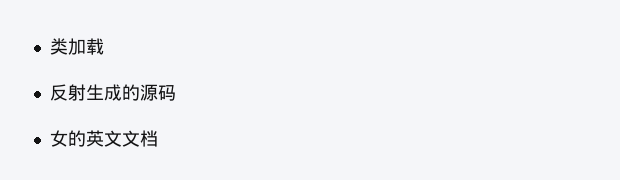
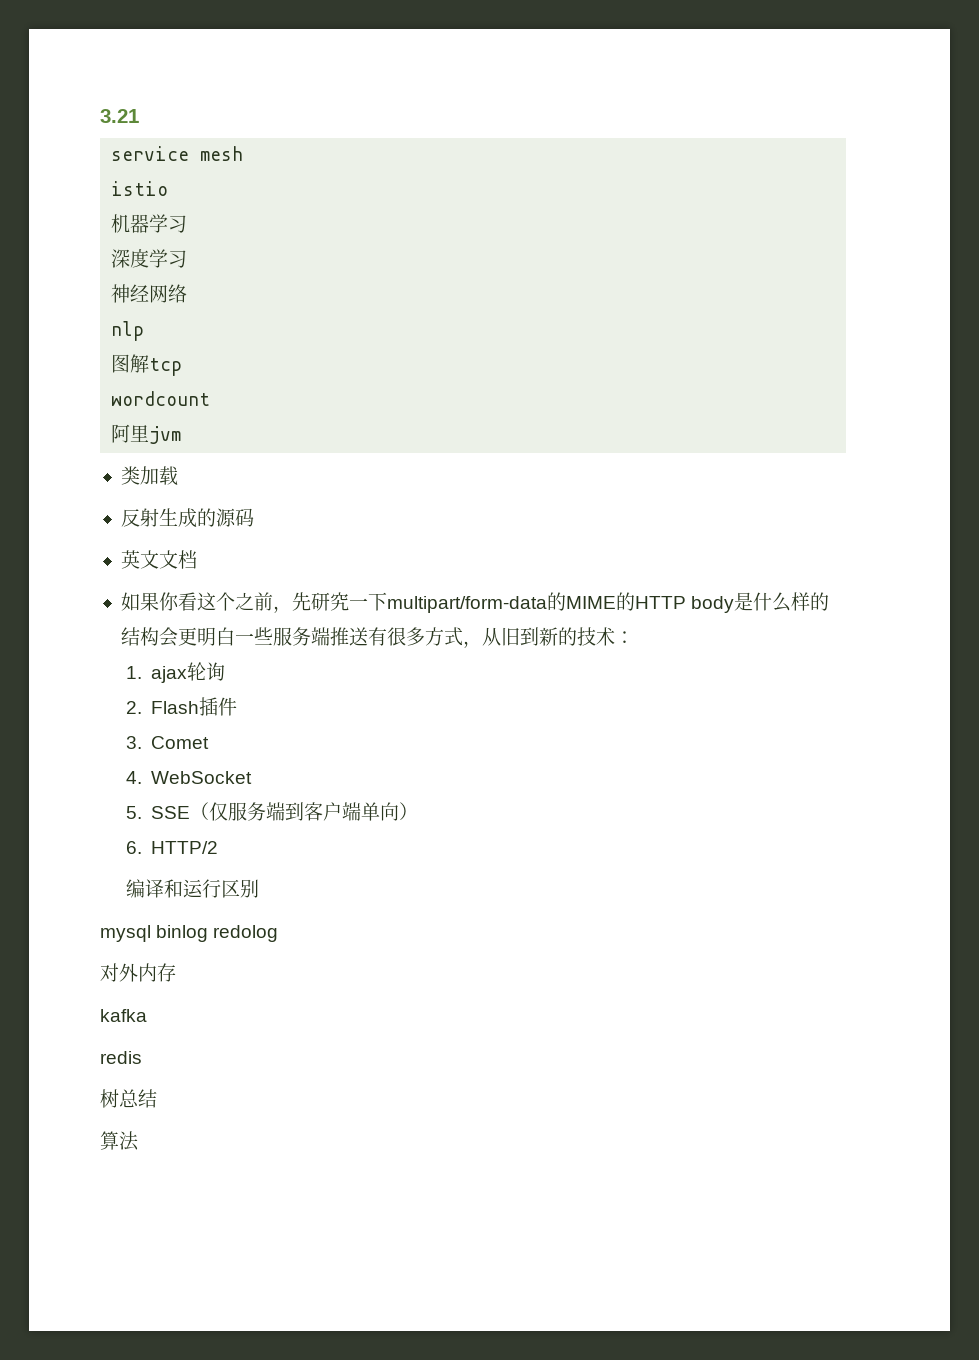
+ 3.21
+ service mesh
+ istio
+ 机器学习
+ 深度学习
+ 神经网络
+ nlp
+ 图解tcp
+ wordcount
+ 阿里jvm
- 女的英文文档
+ 英文文档
+ 如果你看这个之前，先研究一下multipart/form-data的MIME的HTTP body是什么样的结构会更明白一些服务端推送有很多方式，从旧到新的技术：
+ 1. ajax轮询
+ 2. Flash插件
+ 3. Comet
+ 4. WebSocket
+ 5. SSE（仅服务端到客户端单向）
+ 6. HTTP/2
+ 编译和运行区别
+ mysql binlog redolog
+ 对外内存
+ kafka
+ redis
+ 树总结
+ 算法

